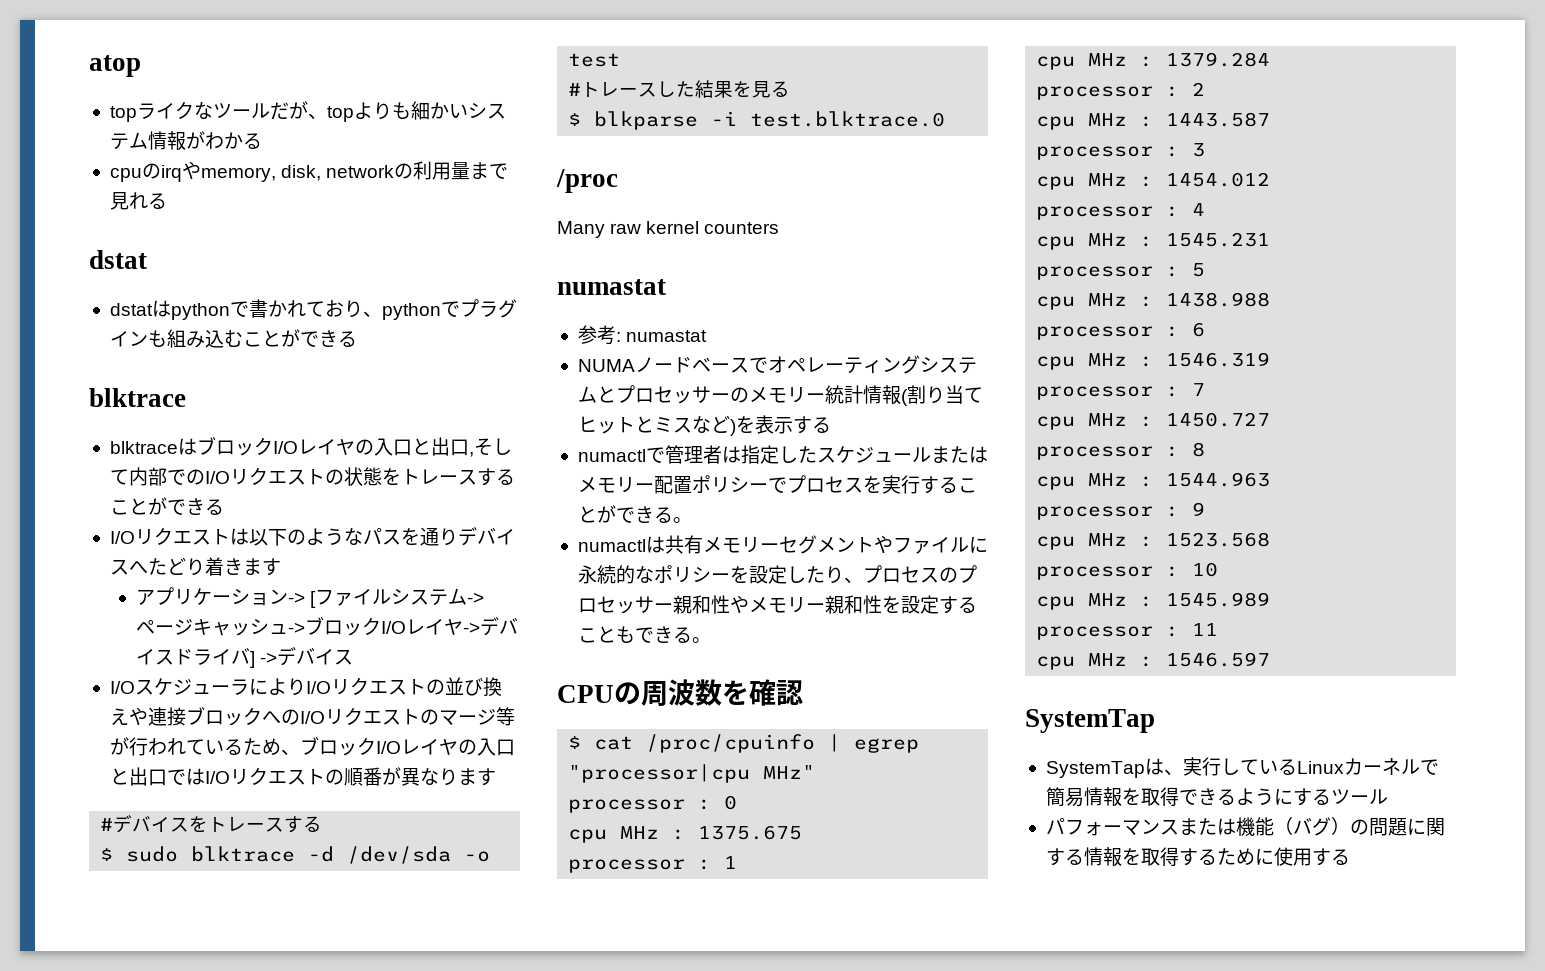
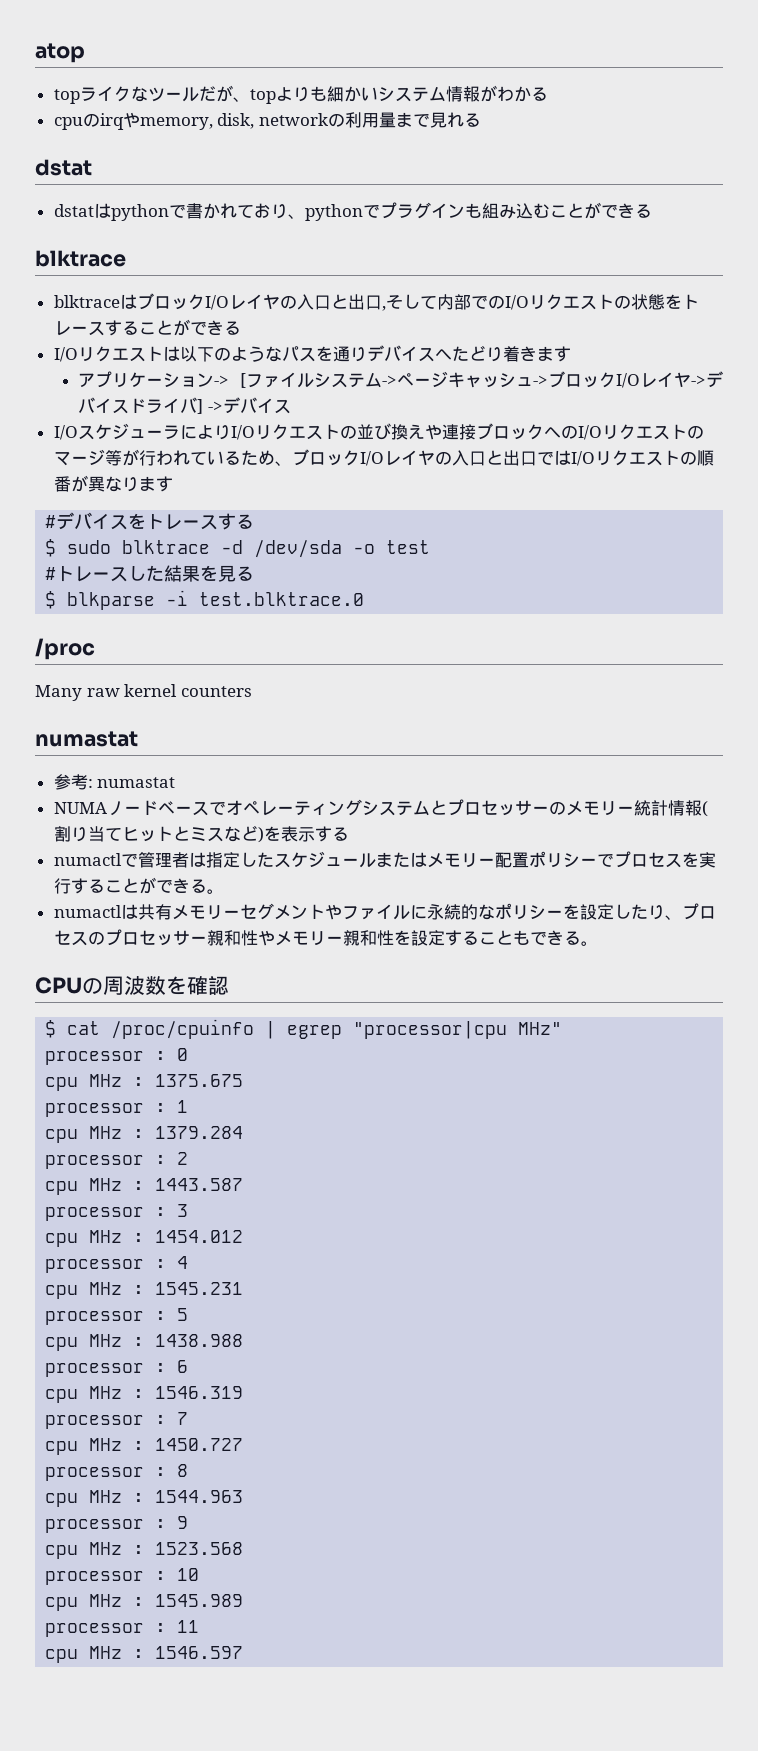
  cpu MHz : 1546.597
- SystemTap
- SystemTapは、実行しているLinuxカーネルで簡易情報を取得できるようにするツール
- パフォーマンスまたは機能（バグ）の問題に関する情報を取得するために使用する

